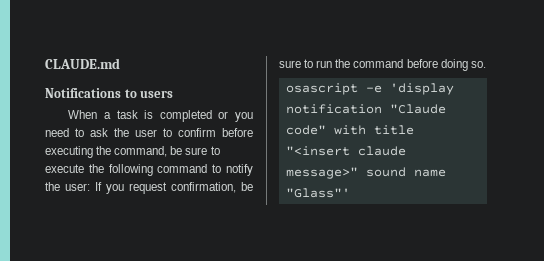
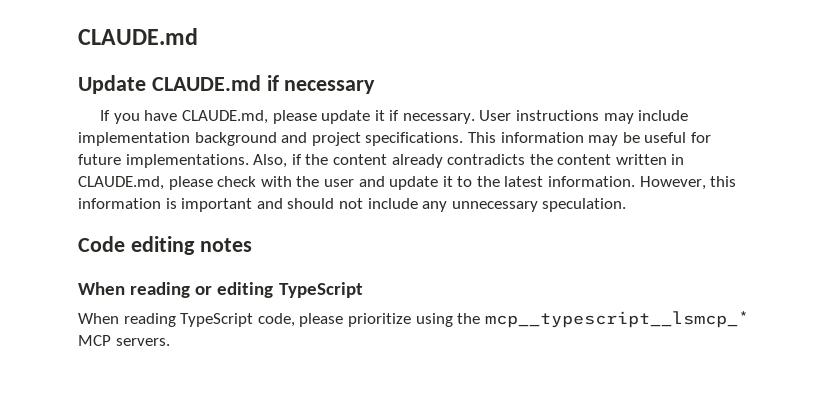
- Notifications to users
- When a task is completed or you need to ask the user to confirm before executing the command, be sure to execute the following command to notify the user: If you request confirmation, be sure to run the command before doing so.
- osascript -e 'display notification "Claude code" with title "<insert claude message>" sound name "Glass"'
+ Update CLAUDE.md if necessary
+ If you have CLAUDE.md, please update it if necessary. User instructions may include implementation background and project specifications. This information may be useful for future implementations. Also, if the content already contradicts the content written in CLAUDE.md, please check with the user and update it to the latest information. However, this information is important and should not include any unnecessary speculation.
+ Code editing notes
+ When reading or editing TypeScript
+ When reading TypeScript code, please prioritize using the mcp__typescript__lsmcp_* MCP servers.

